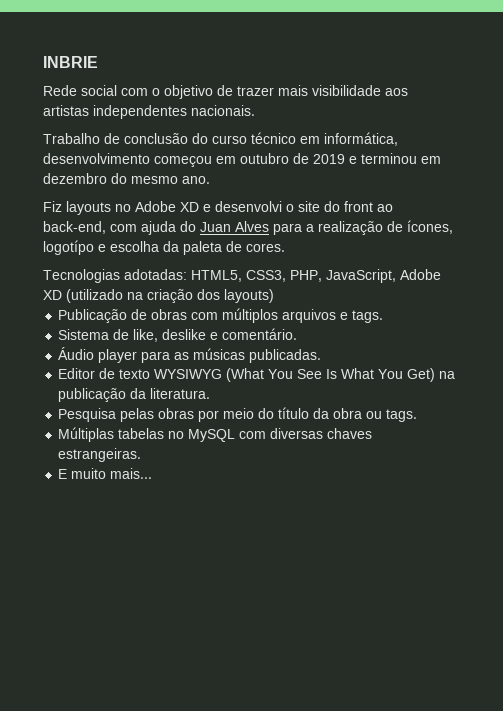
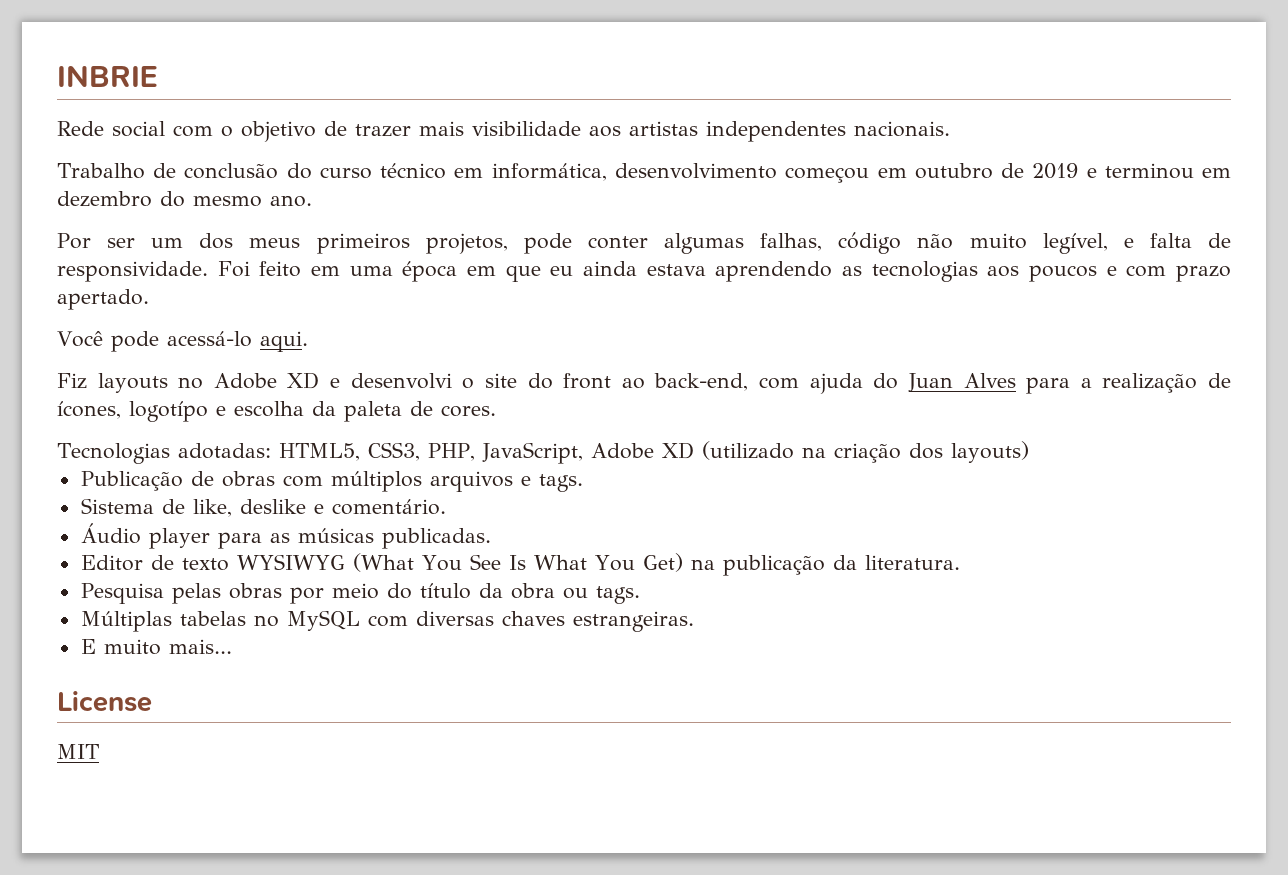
+ Por ser um dos meus primeiros projetos, pode conter algumas falhas, código não muito legível, e falta de responsividade. Foi feito em uma época em que eu ainda estava aprendendo as tecnologias aos poucos e com prazo apertado.
+ Você pode acessá-lo aqui.
+ License
+ MIT

